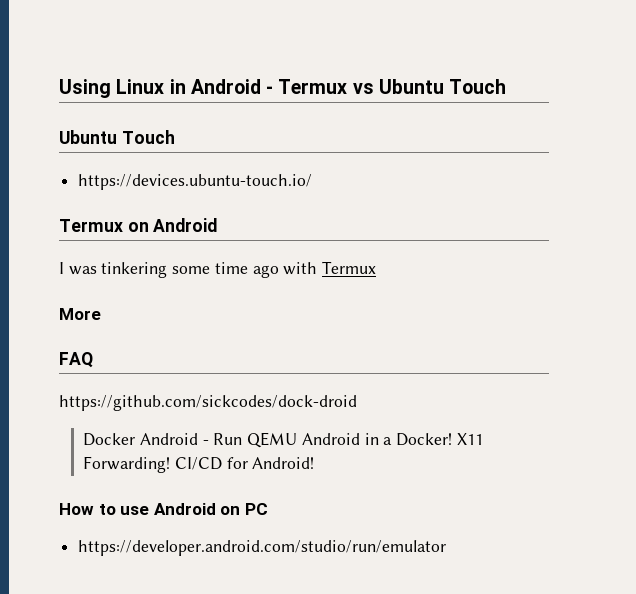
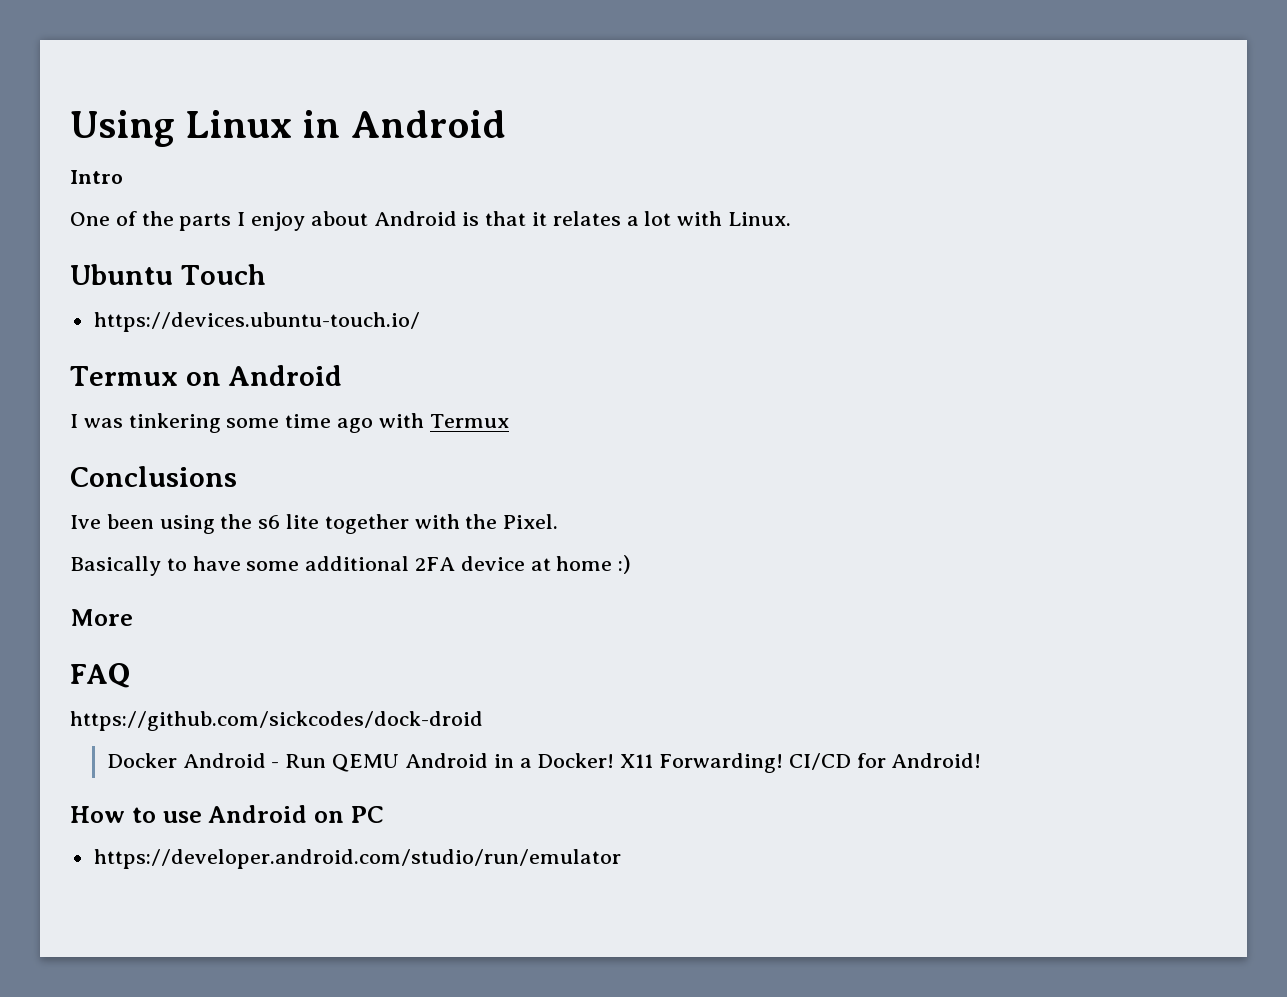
- Using Linux in Android - Termux vs Ubuntu Touch
+ Using Linux in Android
+ Intro
+ One of the parts I enjoy about Android is that it relates a lot with Linux.
+ Conclusions
+ Ive been using the s6 lite together with the Pixel.
+ Basically to have some additional 2FA device at home :)

